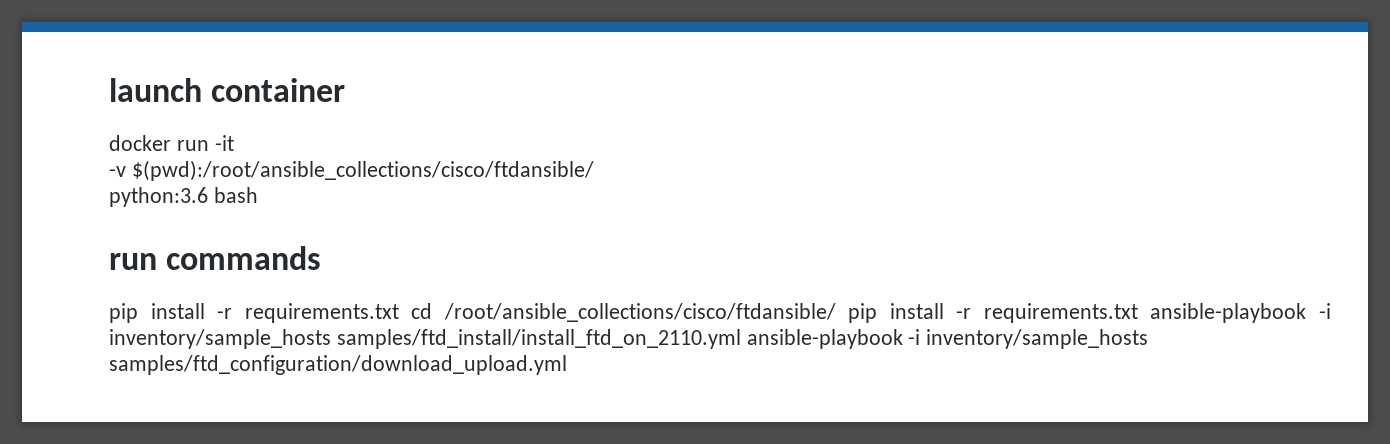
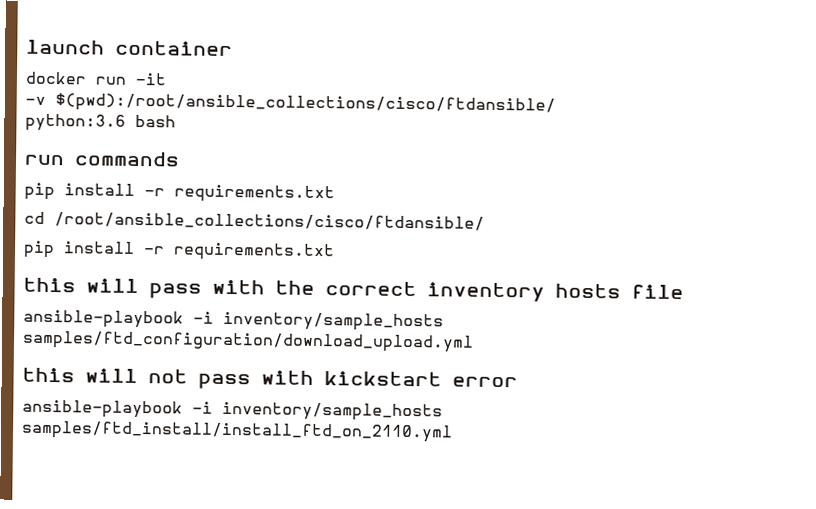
  run commands
- pip install -r requirements.txt cd /root/ansible_collections/cisco/ftdansible/ pip install -r requirements.txt ansible-playbook -i inventory/sample_hosts samples/ftd_install/install_ftd_on_2110.yml ansible-playbook -i inventory/sample_hosts samples/ftd_configuration/download_upload.yml
+ pip install -r requirements.txt
+ cd /root/ansible_collections/cisco/ftdansible/
+ pip install -r requirements.txt
+ this will pass with the correct inventory hosts file
+ ansible-playbook -i inventory/sample_hosts samples/ftd_configuration/download_upload.yml
+ this will not pass with kickstart error
+ ansible-playbook -i inventory/sample_hosts samples/ftd_install/install_ftd_on_2110.yml

